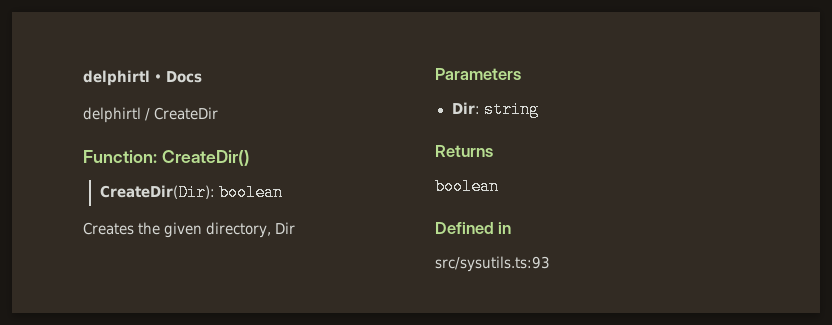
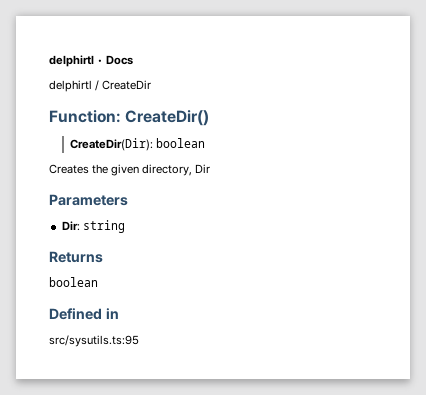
- src/sysutils.ts:93
+ src/sysutils.ts:95

